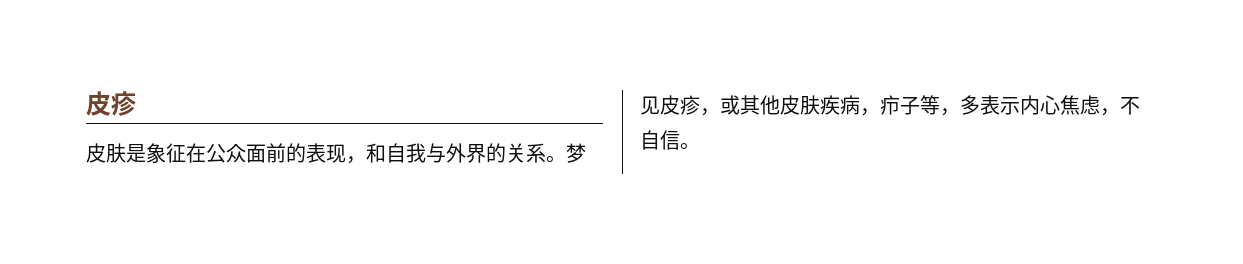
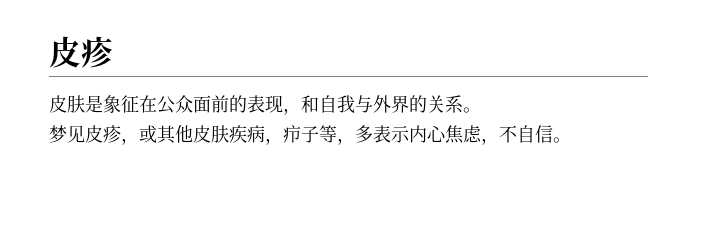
- 皮肤是象征在公众面前的表现，和自我与外界的关系。梦见皮疹，或其他皮肤疾病，疖子等，多表示内心焦虑，不自信。
+ 皮肤是象征在公众面前的表现，和自我与外界的关系。
+ 梦见皮疹，或其他皮肤疾病，疖子等，多表示内心焦虑，不自信。

